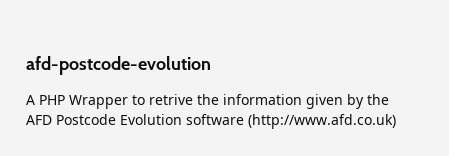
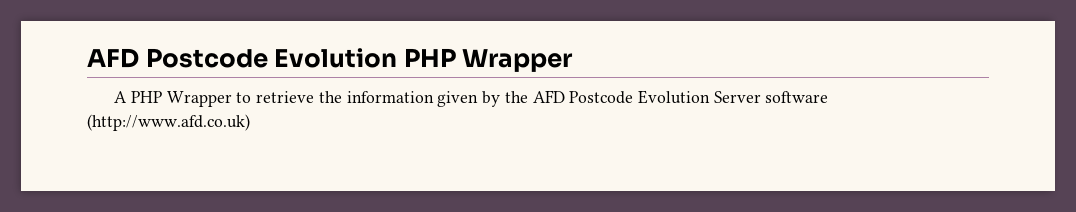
- afd-postcode-evolution
+ AFD Postcode Evolution PHP Wrapper
- A PHP Wrapper to retrive the information given by the AFD Postcode Evolution software (http://www.afd.co.uk)
+ A PHP Wrapper to retrieve the information given by the AFD Postcode Evolution Server software (http://www.afd.co.uk)

